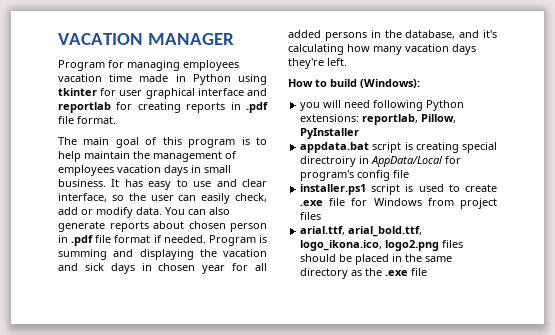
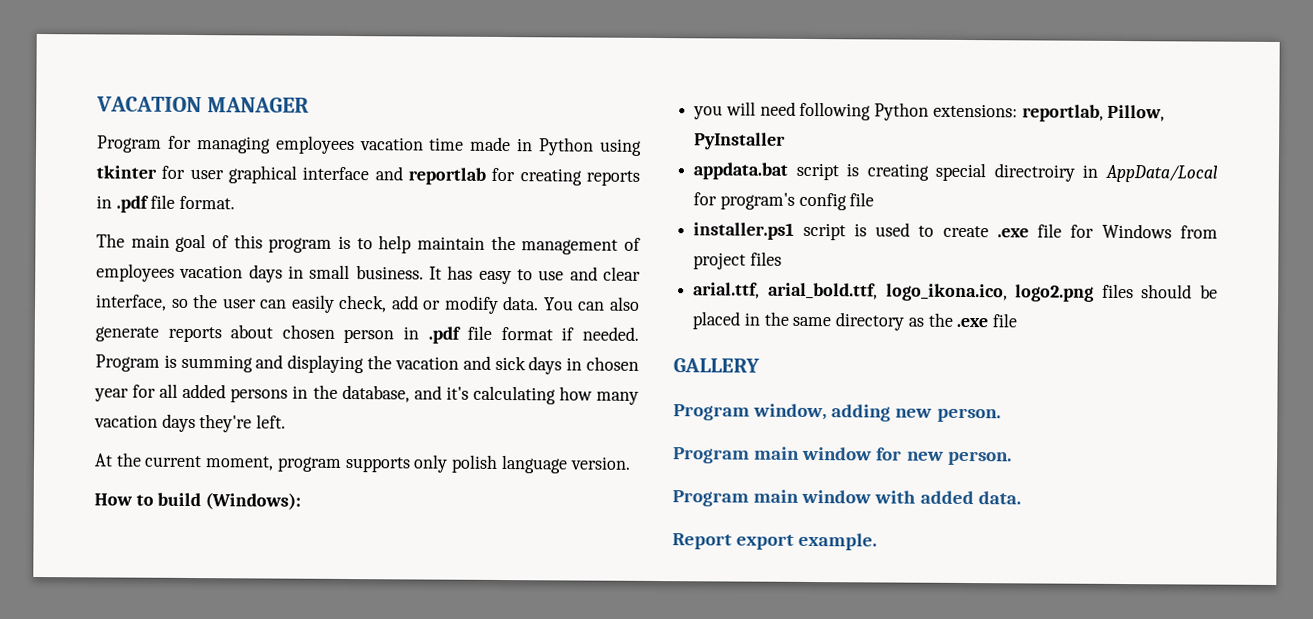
+ At the current moment, program supports only polish language version.
+ GALLERY
+ Program window, adding new person.
+ Program main window for new person.
+ Program main window with added data.
+ Report export example.

